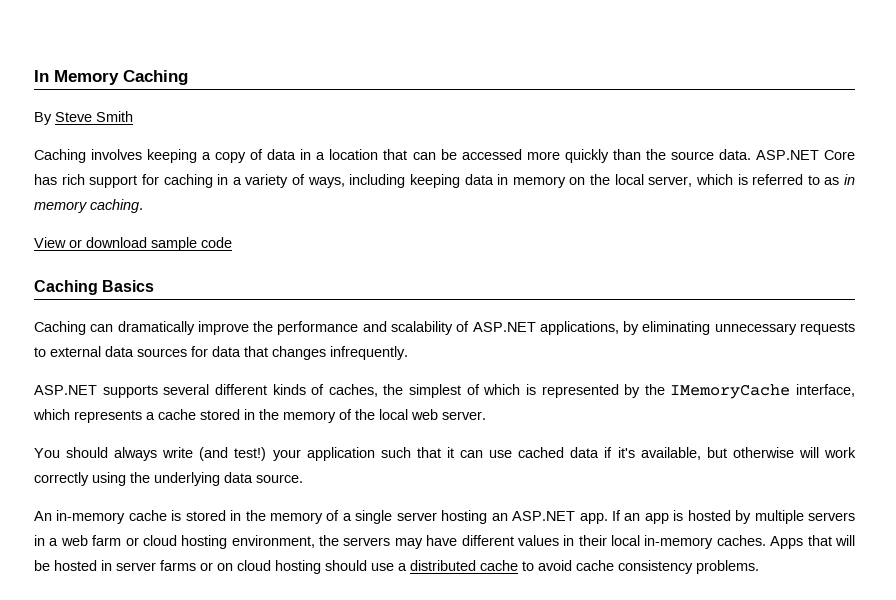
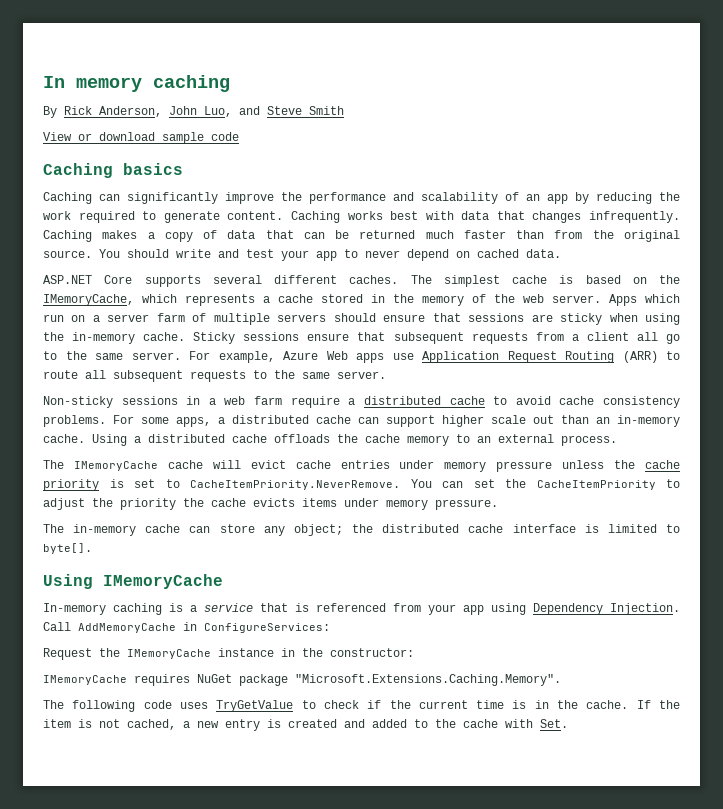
- In Memory Caching
+ In memory caching
- By Steve Smith
- Caching involves keeping a copy of data in a location that can be accessed more quickly than the source data. ASP.NET Core has rich support for caching in a variety of ways, including keeping data in memory on the local server, which is referred to as in memory caching.
+ By Rick Anderson, John Luo, and Steve Smith
- Caching Basics
+ Caching basics
- Caching can dramatically improve the performance and scalability of ASP.NET applications, by eliminating unnecessary requests to external data sources for data that changes infrequently.
- ASP.NET supports several different kinds of caches, the simplest of which is represented by the IMemoryCache interface, which represents a cache stored in the memory of the local web server.
- You should always write (and test!) your application such that it can use cached data if it's available, but otherwise will work correctly using the underlying data source.
- An in-memory cache is stored in the memory of a single server hosting an ASP.NET app. If an app is hosted by multiple servers in a web farm or cloud hosting environment, the servers may have different values in their local in-memory caches. Apps that will be hosted in server farms or on cloud hosting should use a distributed cache to avoid cache consistency problems.
+ Caching can significantly improve the performance and scalability of an app by reducing the work required to generate content. Caching works best with data that changes infrequently. Caching makes a copy of data that can be returned much faster than from the original source. You should write and test your app to never depend on cached data.
+ ASP.NET Core supports several different caches. The simplest cache is based on the IMemoryCache, which represents a cache stored in the memory of the web server. Apps which run on a server farm of multiple servers should ensure that sessions are sticky when using the in-memory cache. Sticky sessions ensure that subsequent requests from a client all go to the same server. For example, Azure Web apps use Application Request Routing (ARR) to route all subsequent requests to the same server.
+ Non-sticky sessions in a web farm require a distributed cache to avoid cache consistency problems.
+ For some apps, a distributed cache can support higher scale out than an in-memory cache. Using a distributed cache offloads the cache memory to an external process.
+ The IMemoryCache cache will evict cache entries under memory pressure unless the cache priority is set to CacheItemPriority.NeverRemove. You can set the CacheItemPriority to adjust the priority the cache evicts items under memory pressure.
+ The in-memory cache can store any object; the distributed cache interface is limited to byte[].
+ Using IMemoryCache
+ In-memory caching is a service that is referenced from your app using Dependency Injection. Call AddMemoryCache in ConfigureServices:
+ Request the IMemoryCache instance in the constructor:
+ IMemoryCache requires NuGet package "Microsoft.Extensions.Caching.Memory".
+ The following code uses TryGetValue to check if the current time is in the cache. If the item is not cached, a new entry is created and added to the cache with Set.

